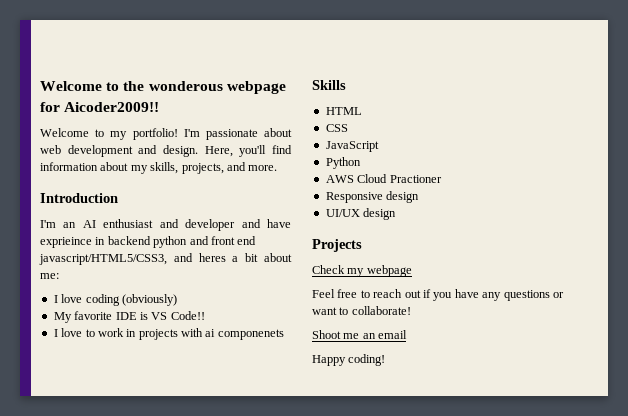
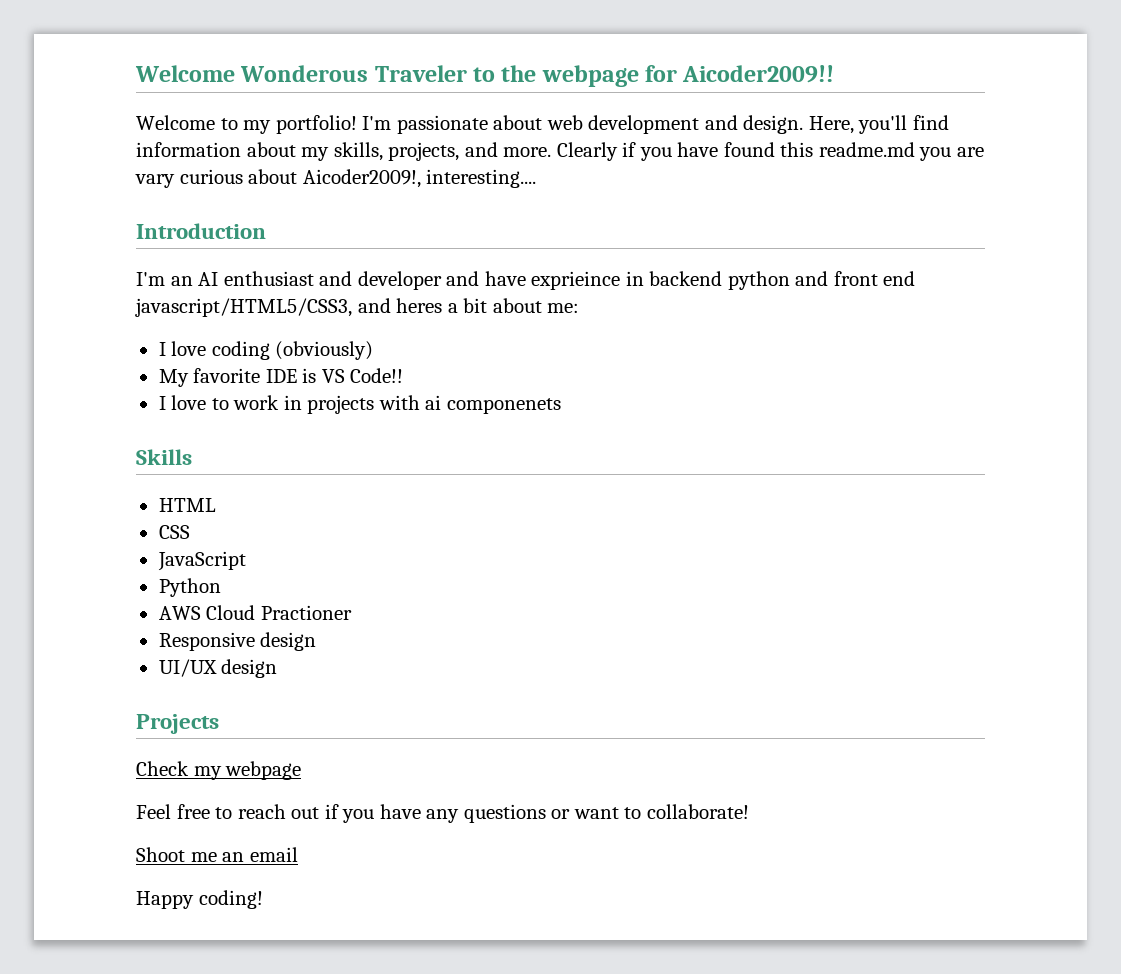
- Welcome to the wonderous webpage for Aicoder2009!!
+ Welcome Wonderous Traveler to the webpage for Aicoder2009!!
+ Clearly if you have found this readme.md you are vary curious about Aicoder2009!, interesting....

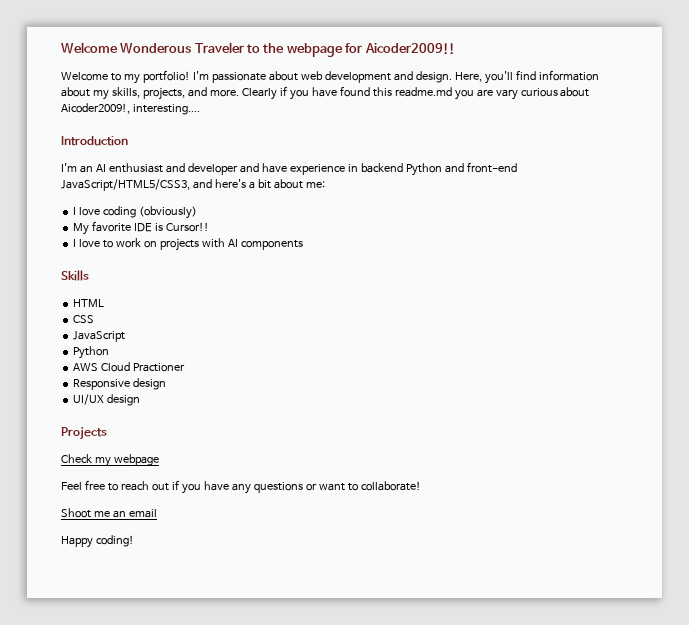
- I'm an AI enthusiast and developer and have exprieince in backend python and front end javascript/HTML5/CSS3, and heres a bit about me:
+ I'm an AI enthusiast and developer and have experience in backend Python and front-end JavaScript/HTML5/CSS3, and here's a bit about me:
- My favorite IDE is VS Code!!
+ My favorite IDE is Cursor!!
- I love to work in projects with ai componenets
+ I love to work on projects with AI components

